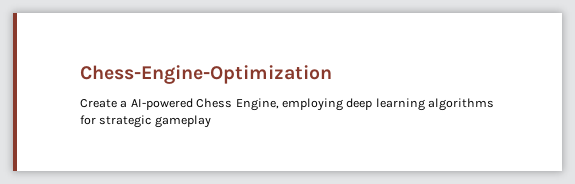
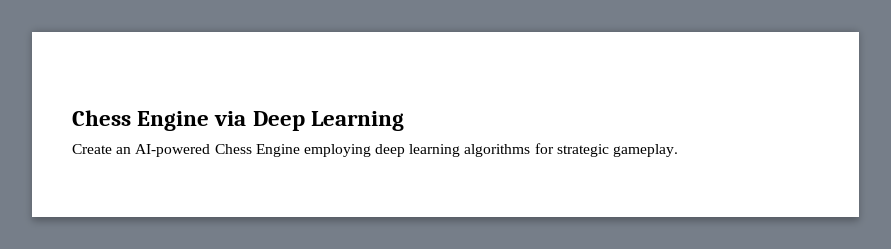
- Chess-Engine-Optimization
+ Chess Engine via Deep Learning
- Create a AI-powered Chess Engine, employing deep learning algorithms for strategic gameplay
+ Create an AI-powered Chess Engine employing deep learning algorithms for strategic gameplay.

